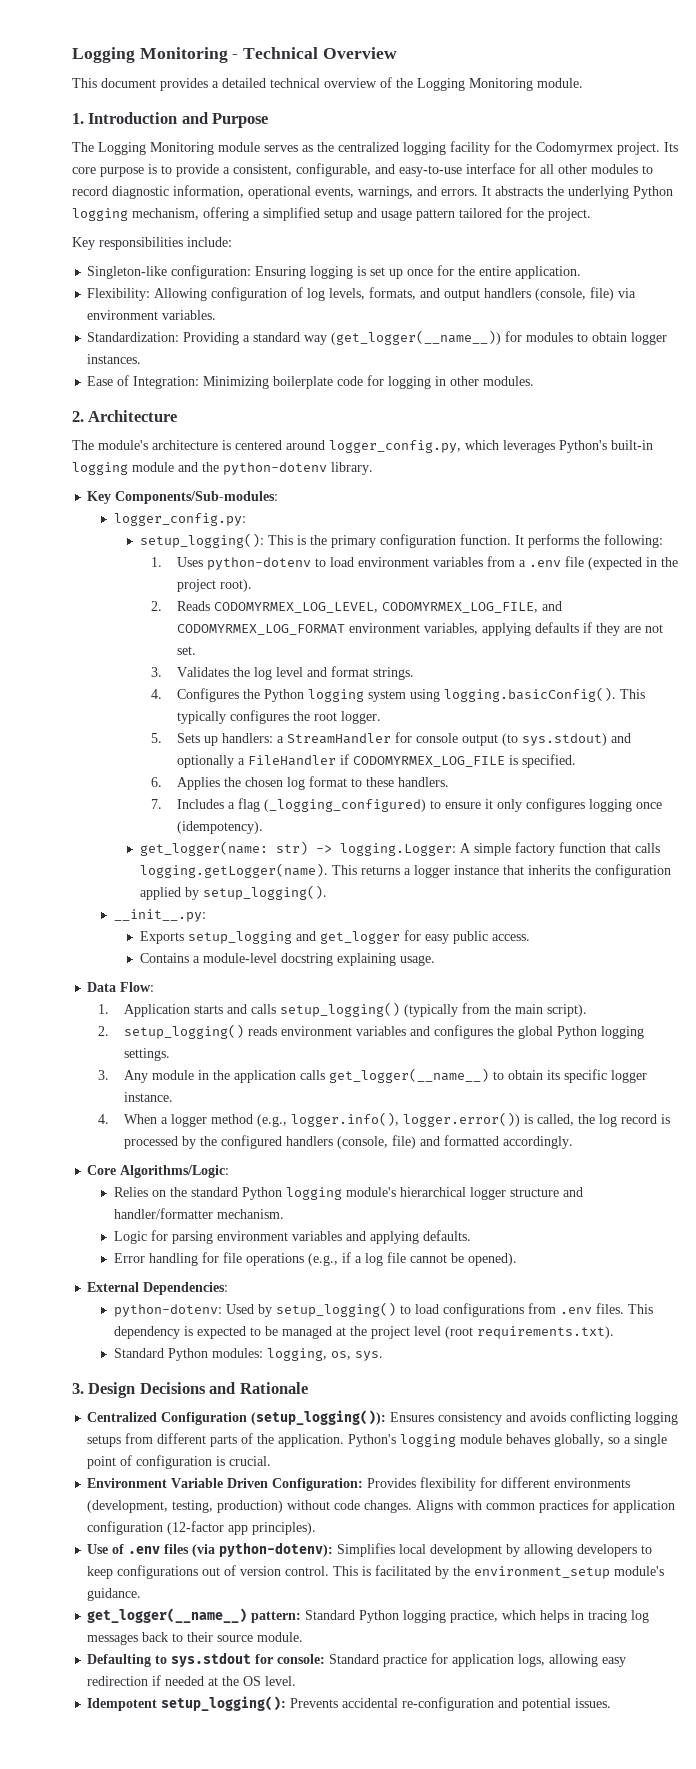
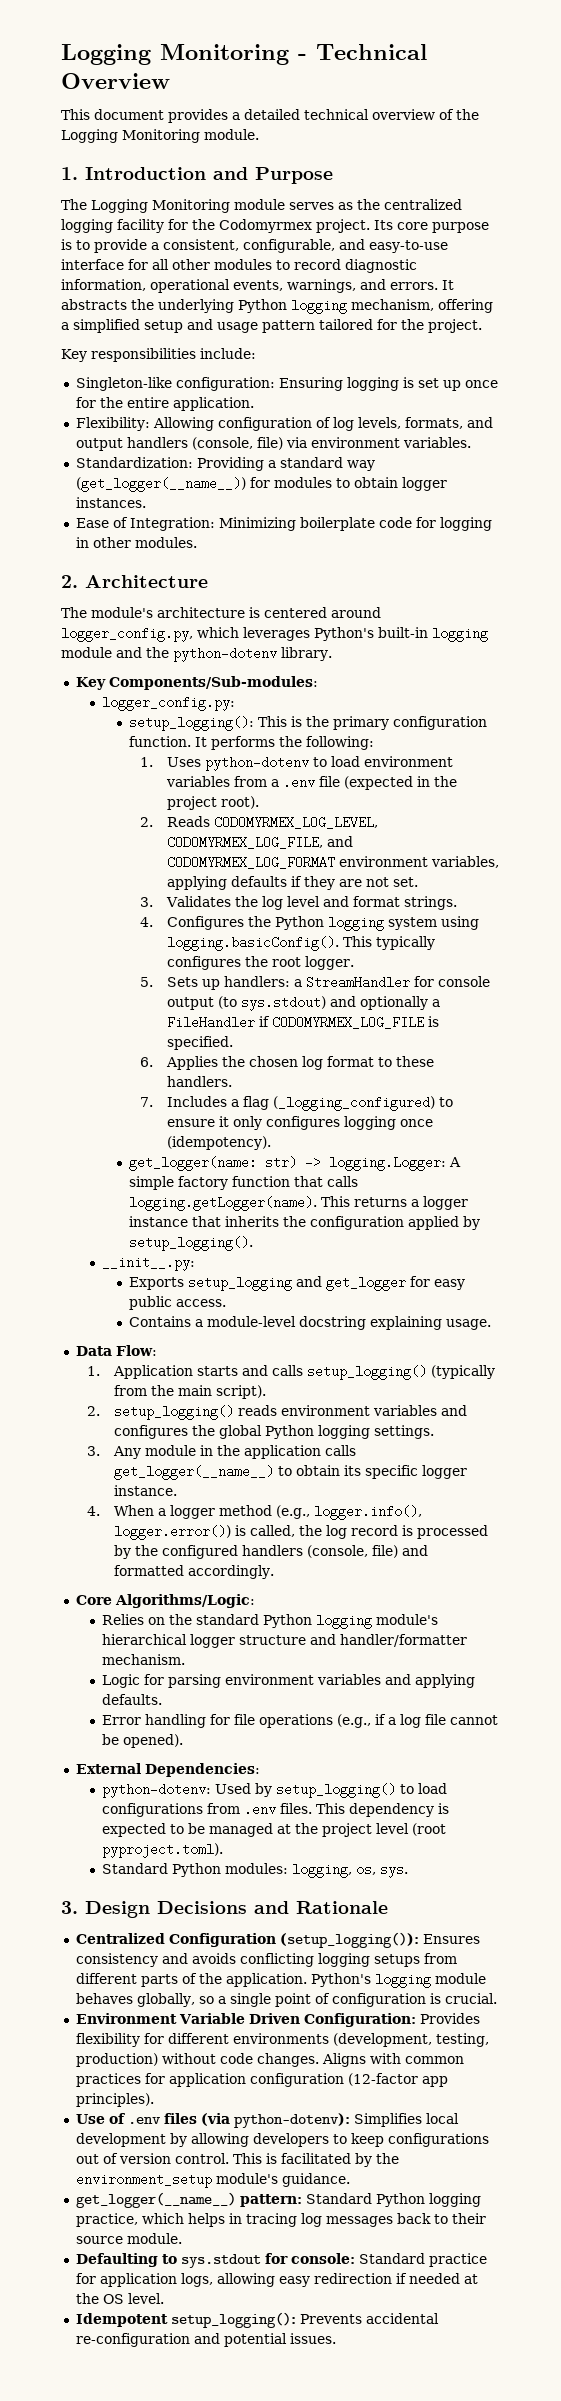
- This dependency is expected to be managed at the project level (root requirements.txt).
+ This dependency is expected to be managed at the project level (root pyproject.toml).

